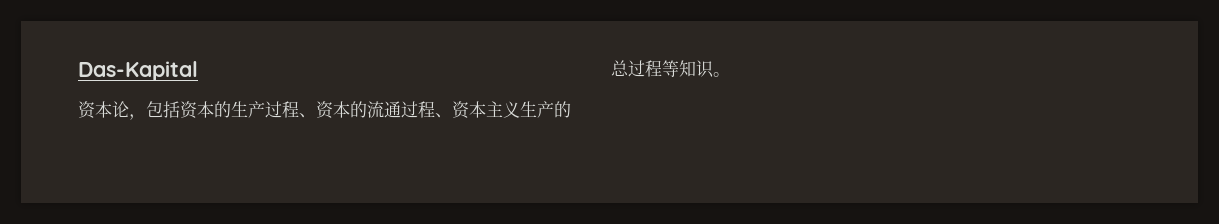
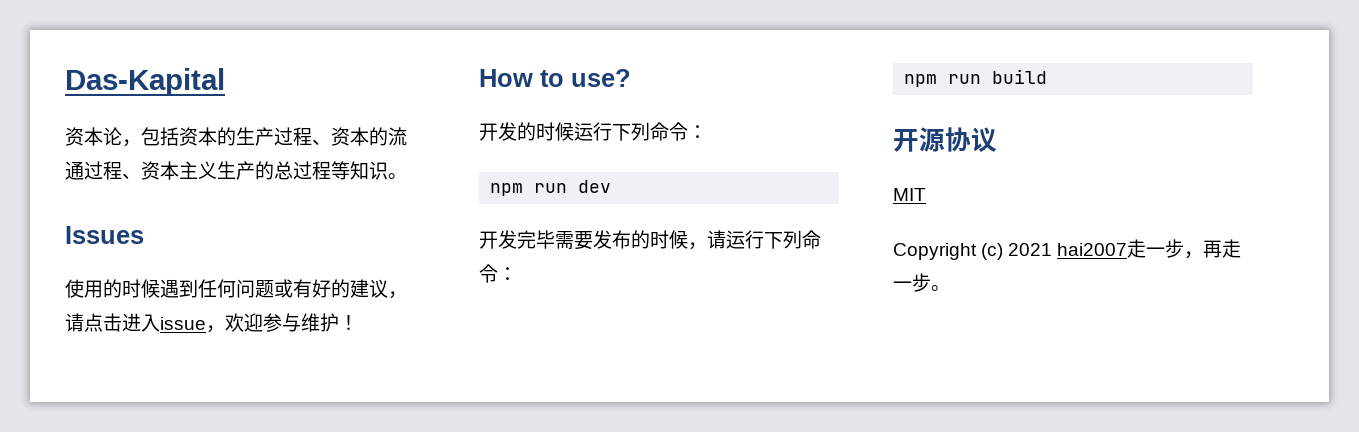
+ Issues
+ 使用的时候遇到任何问题或有好的建议，请点击进入issue，欢迎参与维护！
+ How to use?
+ 开发的时候运行下列命令：
+ npm run dev
+ 开发完毕需要发布的时候，请运行下列命令：
+ npm run build
+ 开源协议
+ MIT
+ Copyright (c) 2021 hai2007走一步，再走一步。

